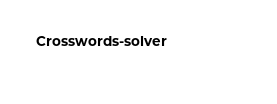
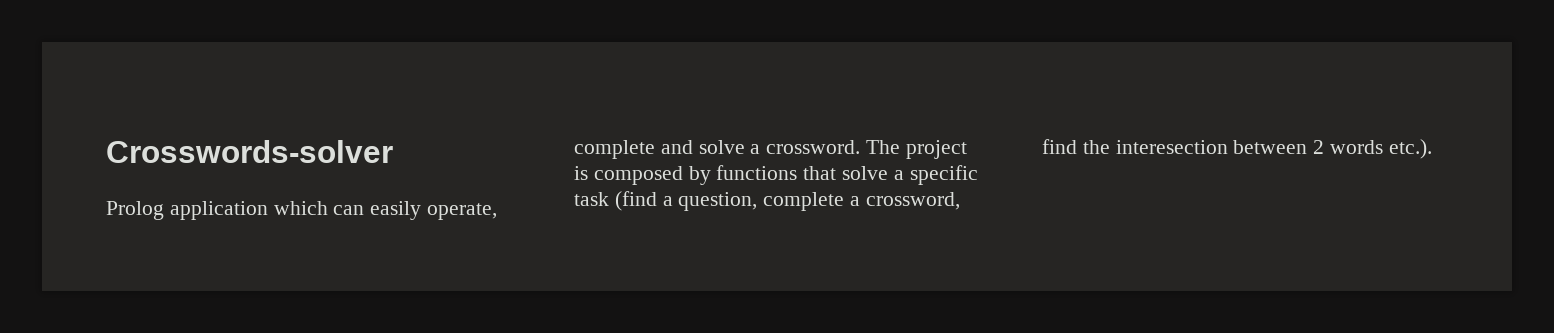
+ Prolog application which can easily operate, complete and solve a crossword. The project is composed by functions that solve a specific task (find a question, complete a crossword, find the interesection between 2 words etc.).

